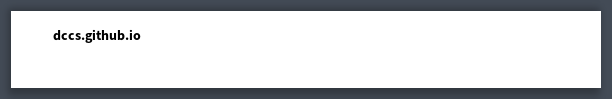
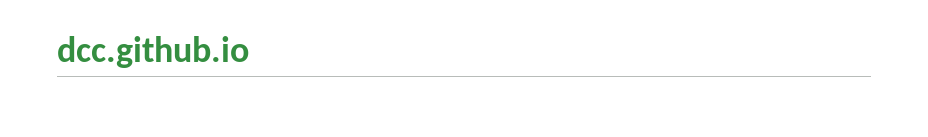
- dccs.github.io
+ dcc.github.io

